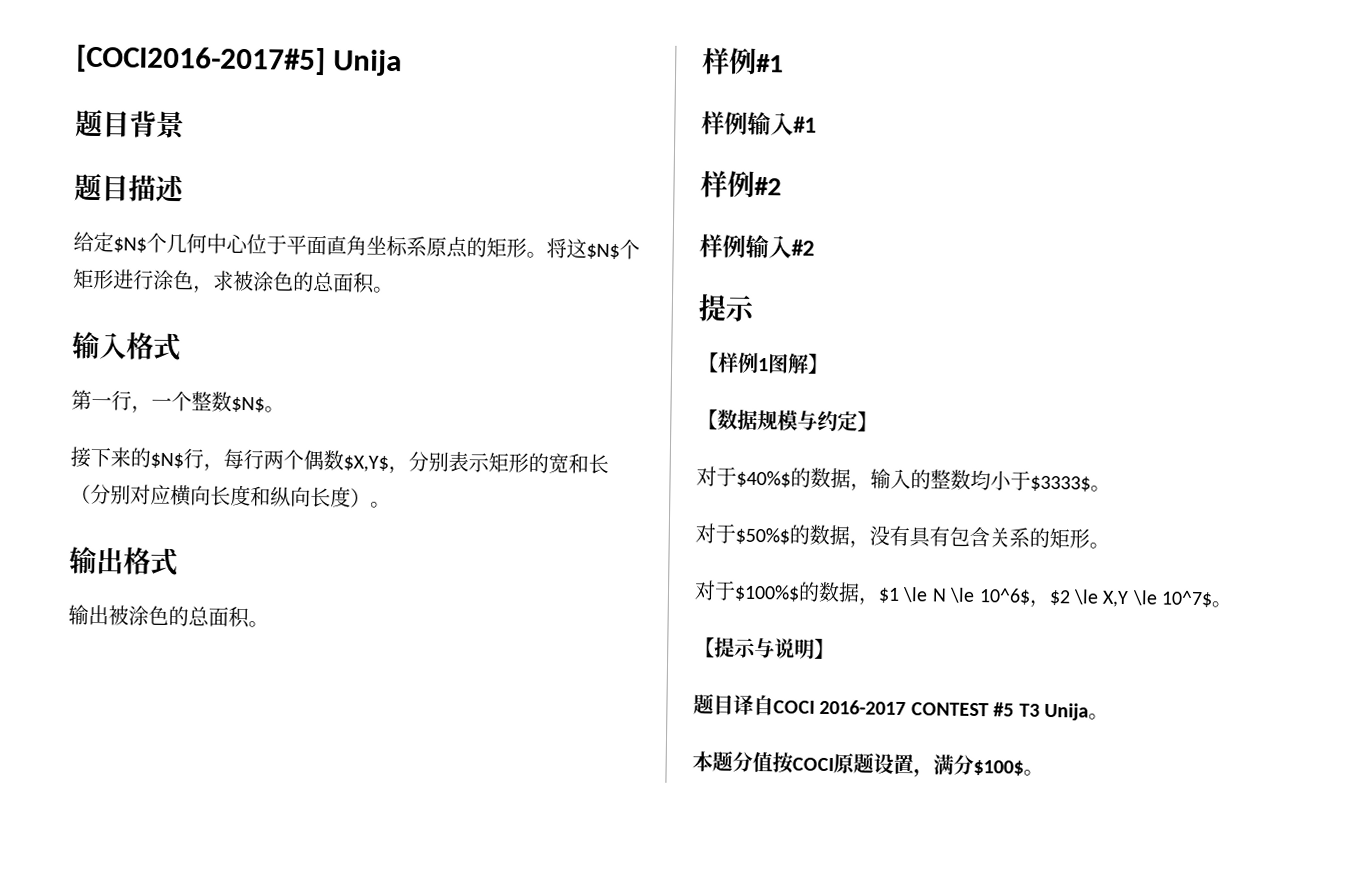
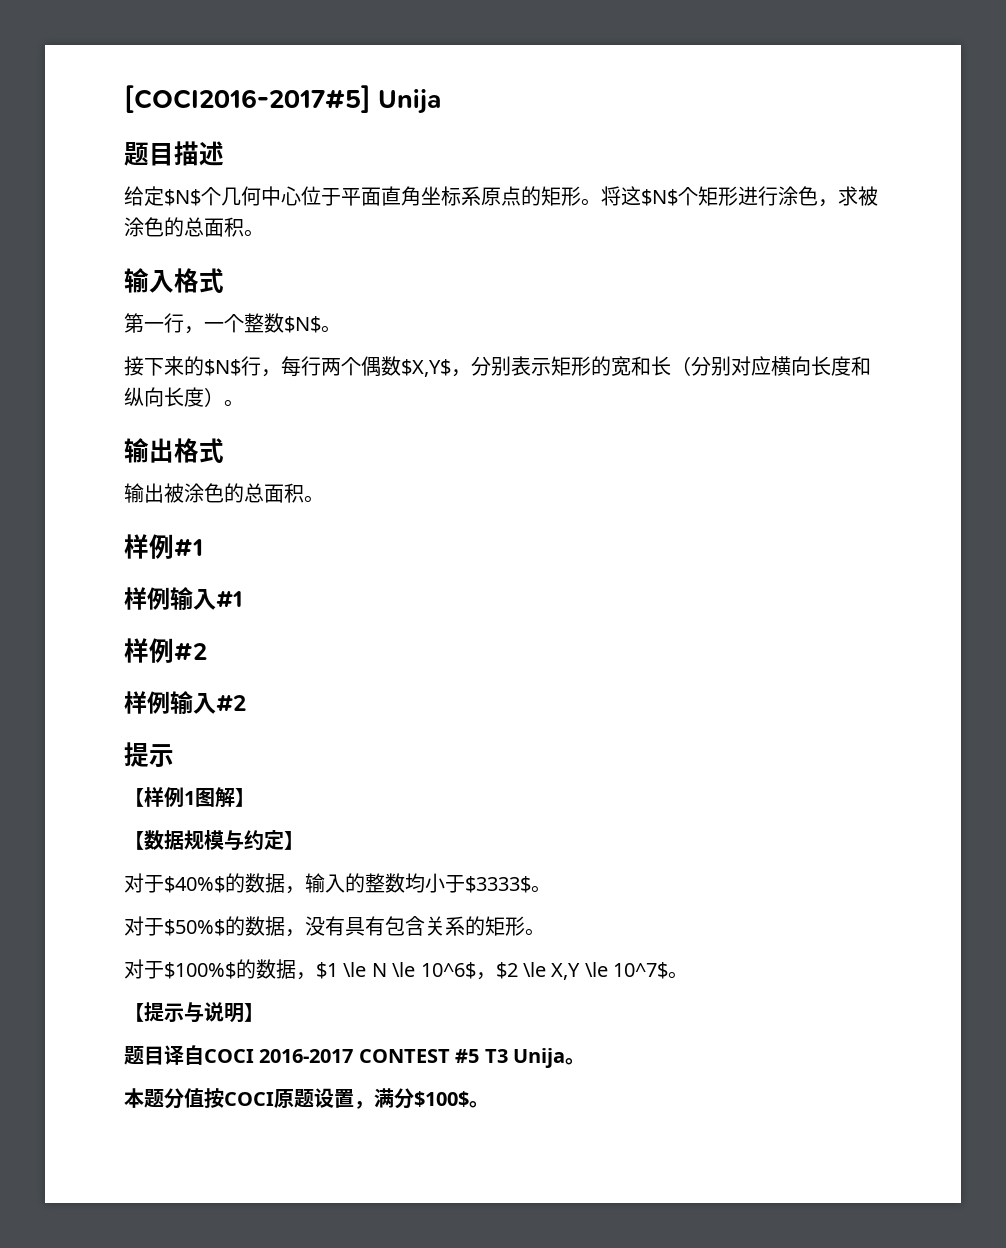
- 题目背景

